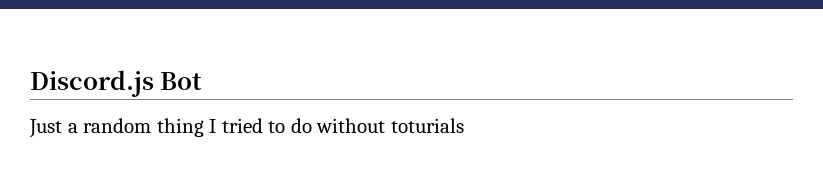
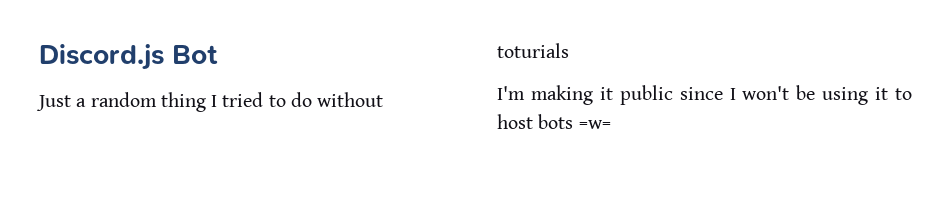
+ I'm making it public since I won't be using it to host bots =w=

